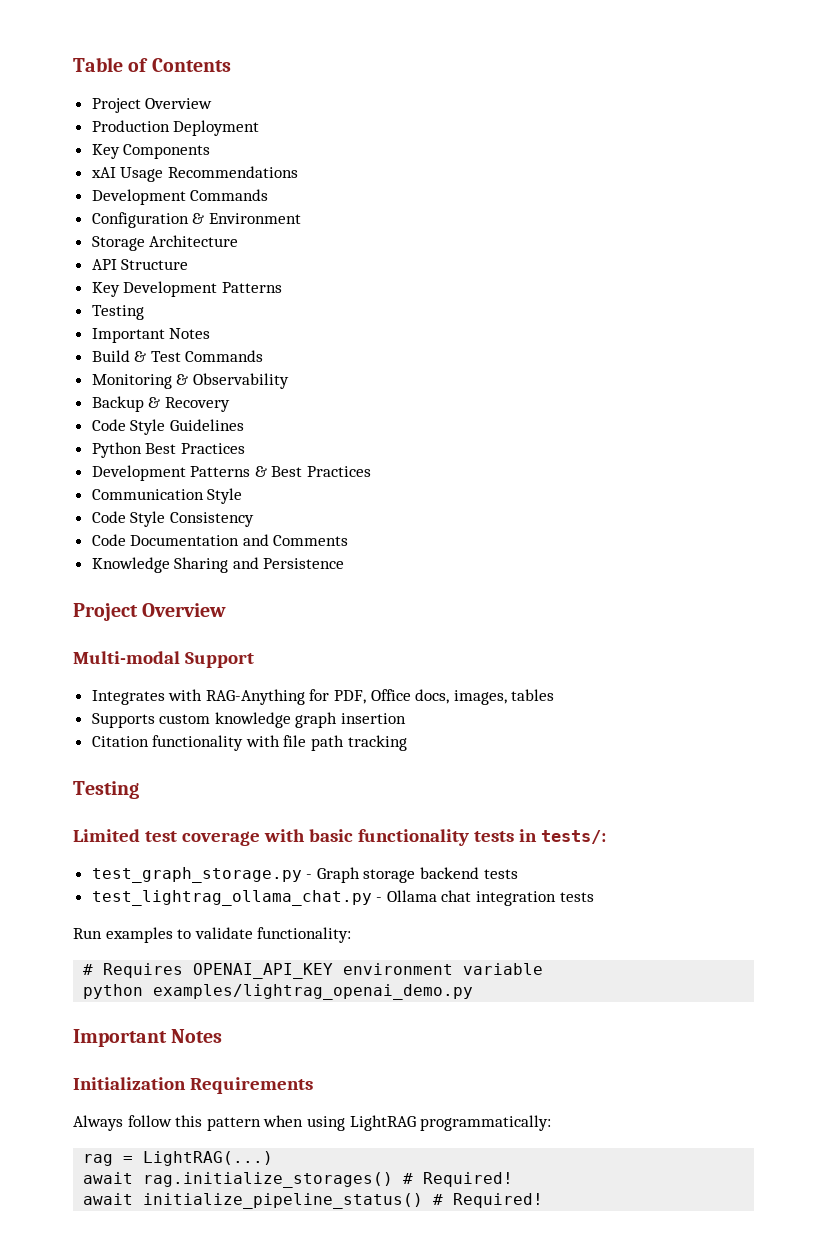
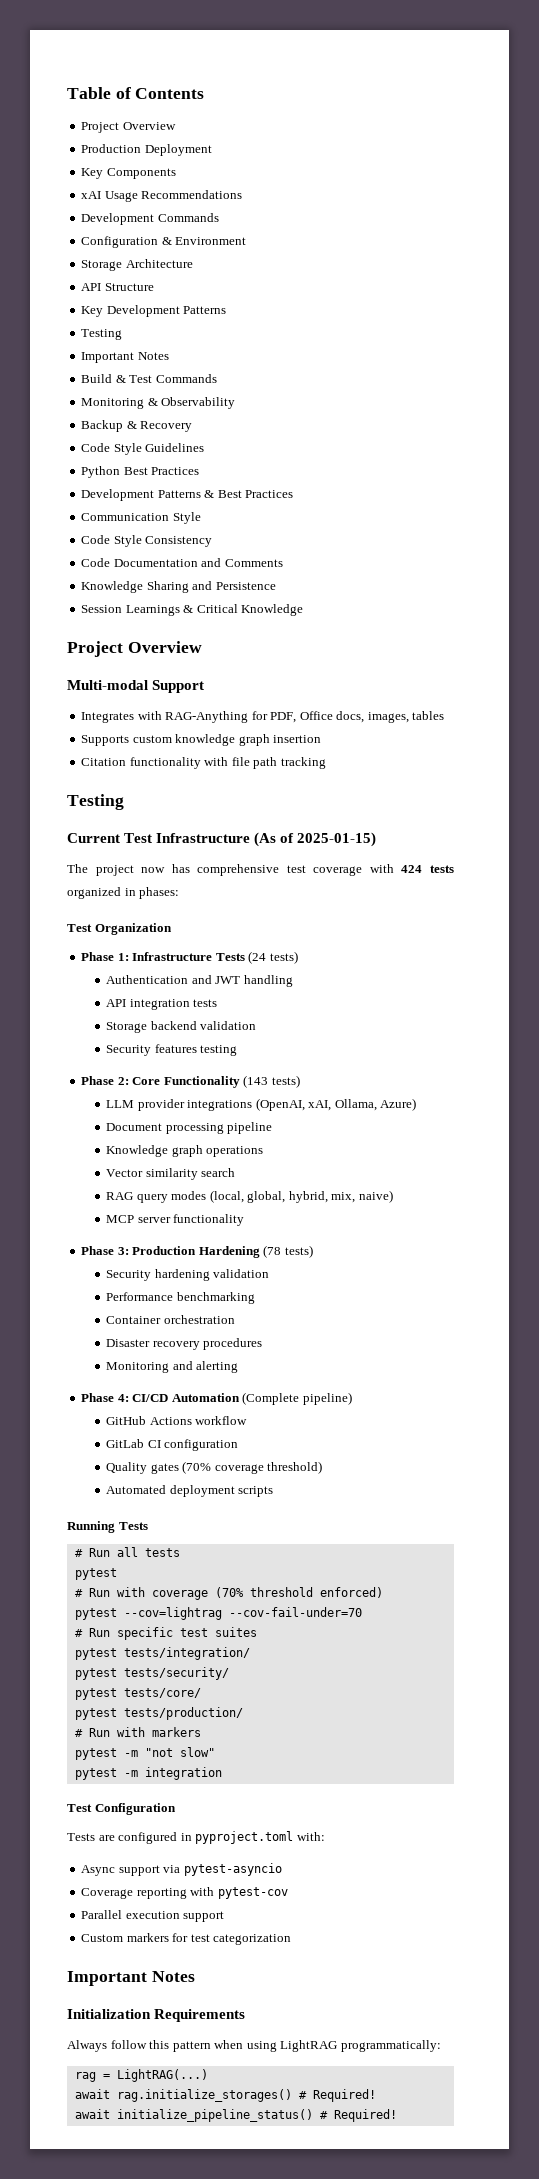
+ Session Learnings & Critical Knowledge
- Limited test coverage with basic functionality tests in tests/:
- test_graph_storage.py - Graph storage backend tests
- test_lightrag_ollama_chat.py - Ollama chat integration tests
- Run examples to validate functionality:
- # Requires OPENAI_API_KEY environment variable
- python examples/lightrag_openai_demo.py
+ Current Test Infrastructure (As of 2025-01-15)
+ The project now has comprehensive test coverage with 424 tests organized in phases:
+ Test Organization
+ Phase 1: Infrastructure Tests (24 tests)
+ Authentication and JWT handling
+ API integration tests
+ Storage backend validation
+ Security features testing
+ Phase 2: Core Functionality (143 tests)
+ LLM provider integrations (OpenAI, xAI, Ollama, Azure)
+ Document processing pipeline
+ Knowledge graph operations
+ Vector similarity search
+ RAG query modes (local, global, hybrid, mix, naive)
+ MCP server functionality
+ Phase 3: Production Hardening (78 tests)
+ Security hardening validation
+ Performance benchmarking
+ Container orchestration
+ Disaster recovery procedures
+ Monitoring and alerting
+ Phase 4: CI/CD Automation (Complete pipeline)
+ GitHub Actions workflow
+ GitLab CI configuration
+ Quality gates (70% coverage threshold)
+ Automated deployment scripts
+ Running Tests
+ # Run all tests
+ pytest
+ # Run with coverage (70% threshold enforced)
+ pytest --cov=lightrag --cov-fail-under=70
+ # Run specific test suites
+ pytest tests/integration/
+ pytest tests/security/
+ pytest tests/core/
+ pytest tests/production/
+ # Run with markers
+ pytest -m "not slow"
+ pytest -m integration
+ Test Configuration
+ Tests are configured in pyproject.toml with:
+ Async support via pytest-asyncio
+ Coverage reporting with pytest-cov
+ Parallel execution support
+ Custom markers for test categorization

